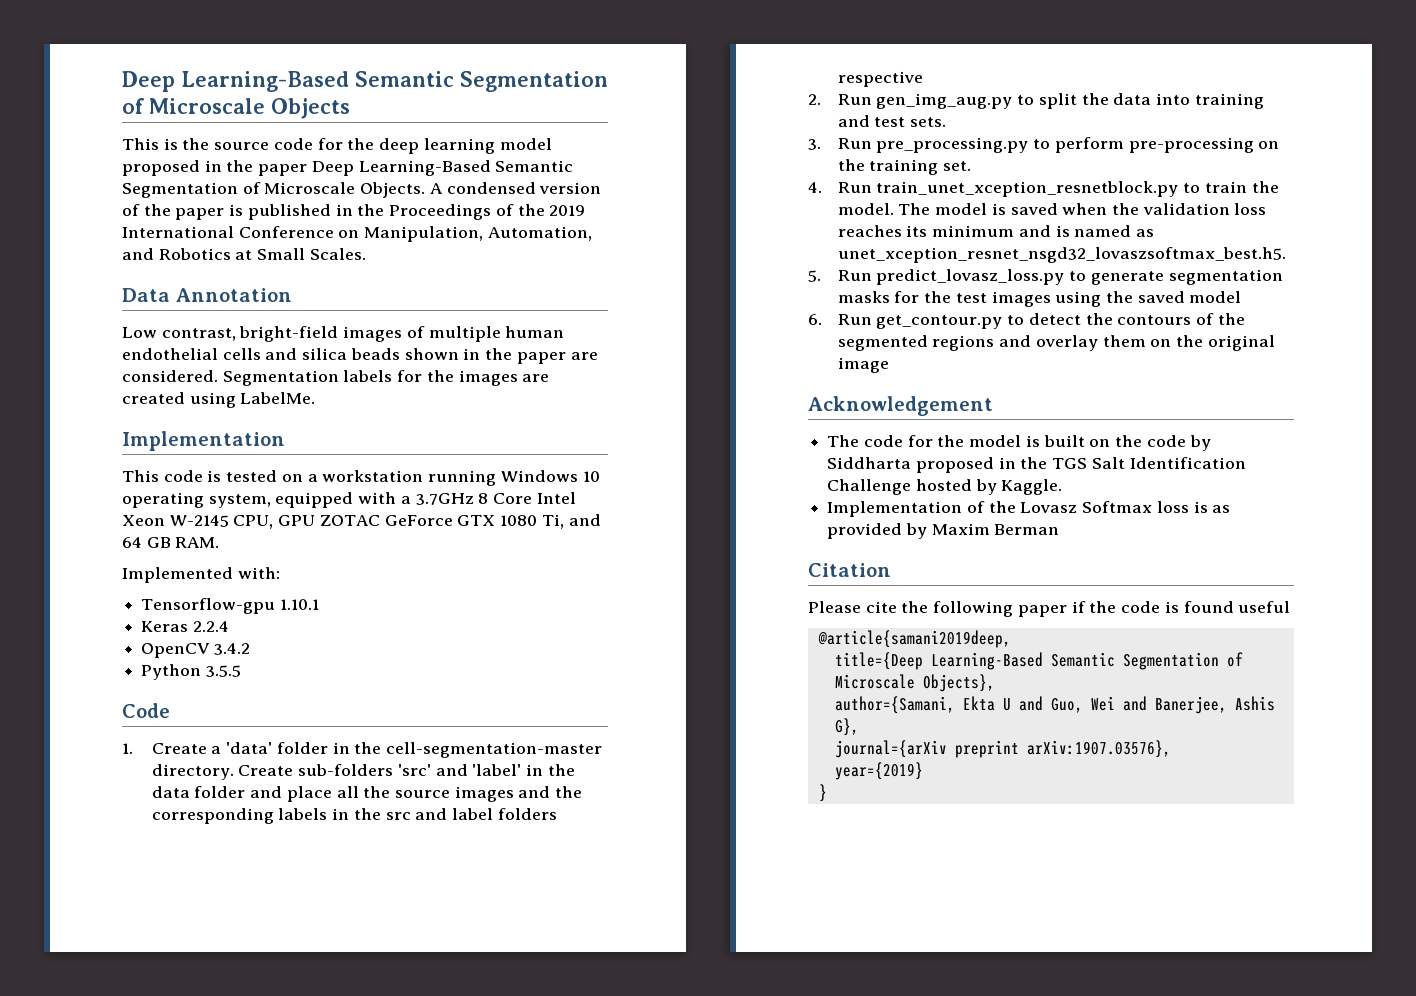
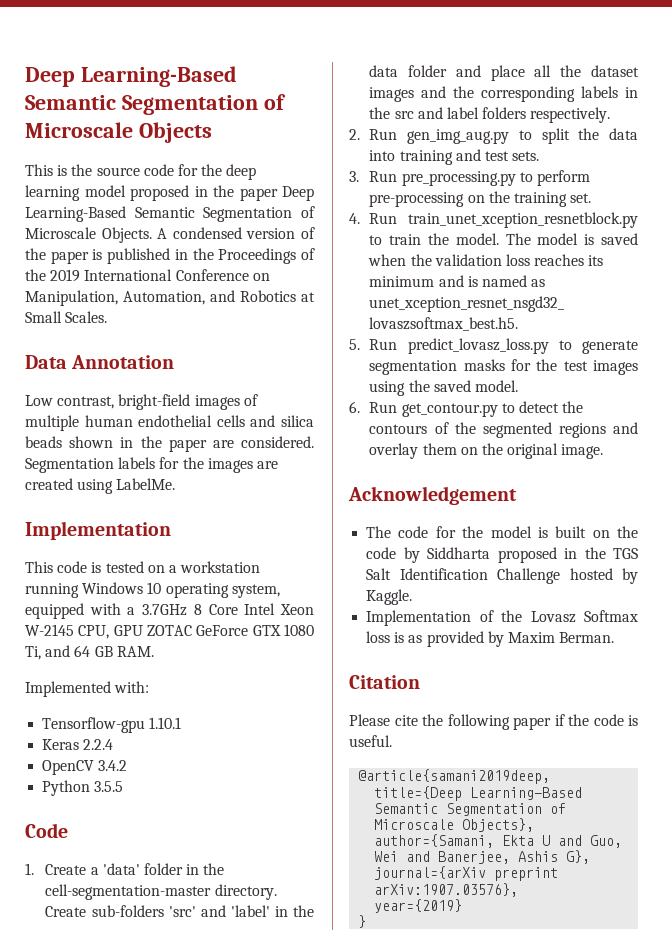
- Create sub-folders 'src' and 'label' in the data folder and place all the source images and the corresponding labels in the src and label folders respective
+ Create sub-folders 'src' and 'label' in the data folder and place all the dataset images and the corresponding labels in the src and label folders respectively.
- 5. Run predict_lovasz_loss.py to generate segmentation masks for the test images using the saved model
+ 5. Run predict_lovasz_loss.py to generate segmentation masks for the test images using the saved model.
- 6. Run get_contour.py to detect the contours of the segmented regions and overlay them on the original image
+ 6. Run get_contour.py to detect the contours of the segmented regions and overlay them on the original image.
- Implementation of the Lovasz Softmax loss is as provided by Maxim Berman
+ Implementation of the Lovasz Softmax loss is as provided by Maxim Berman.
- Please cite the following paper if the code is found useful
+ Please cite the following paper if the code is useful.

